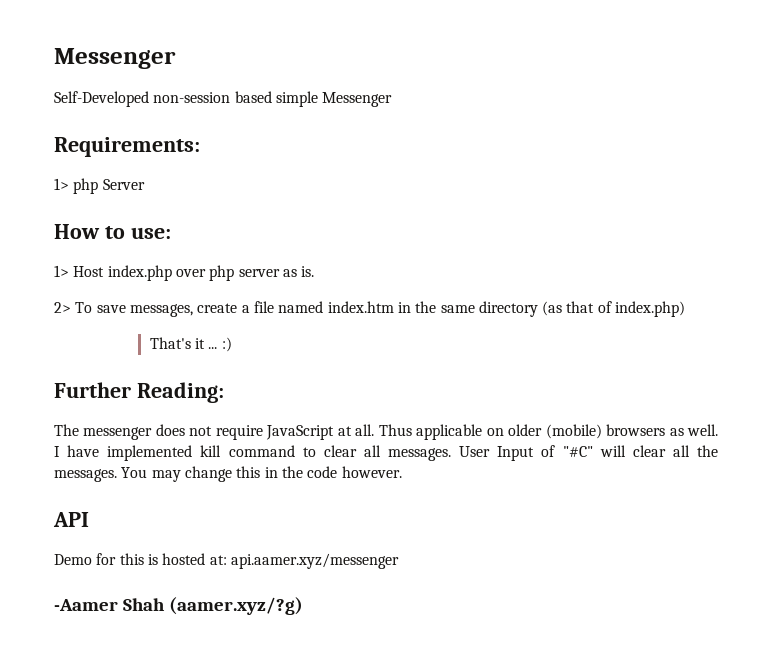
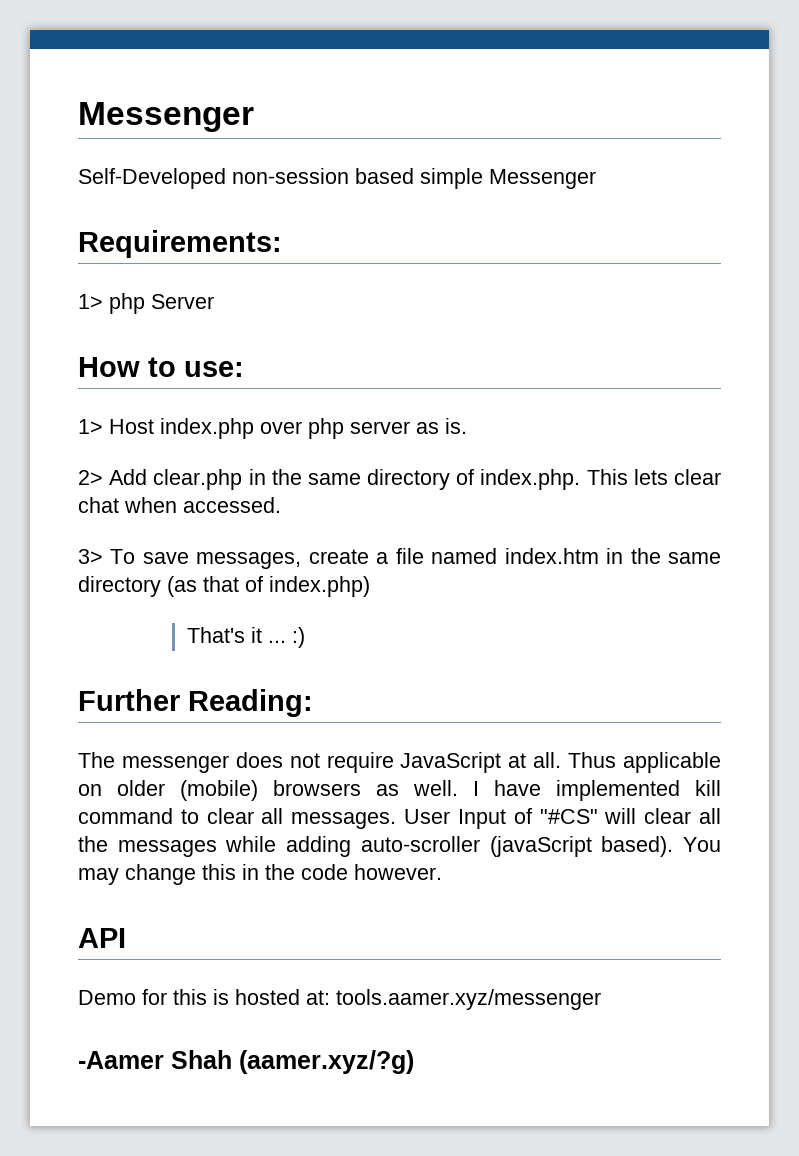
- 2> To save messages, create a file named index.htm in the same directory (as that of index.php)
+ 2> Add clear.php in the same directory of index.php. This lets clear chat when accessed.
+ 3> To save messages, create a file named index.htm in the same directory (as that of index.php)
- User Input of "#C" will clear all the messages.
+ User Input of "#CS" will clear all the messages while adding auto-scroller (javaScript based).
- Demo for this is hosted at: api.aamer.xyz/messenger
+ Demo for this is hosted at: tools.aamer.xyz/messenger

